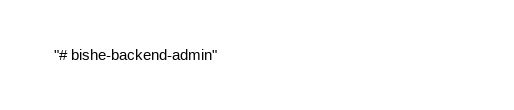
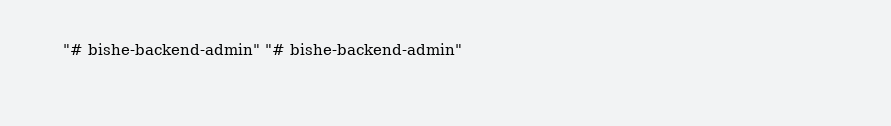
- "# bishe-backend-admin"
+ "# bishe-backend-admin" "# bishe-backend-admin"

